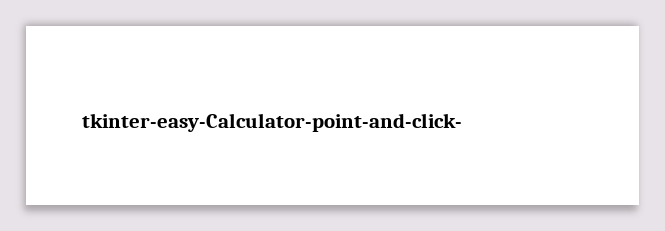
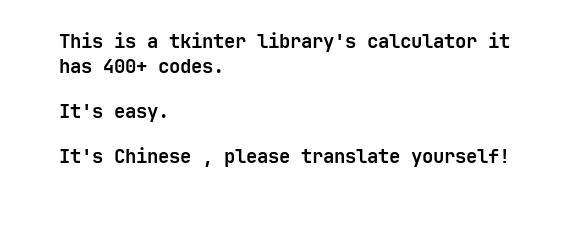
- tkinter-easy-Calculator-point-and-click-
+ This is a tkinter library's calculator it has 400+ codes.
+ It's easy.
+ It's Chinese , please translate yourself!

